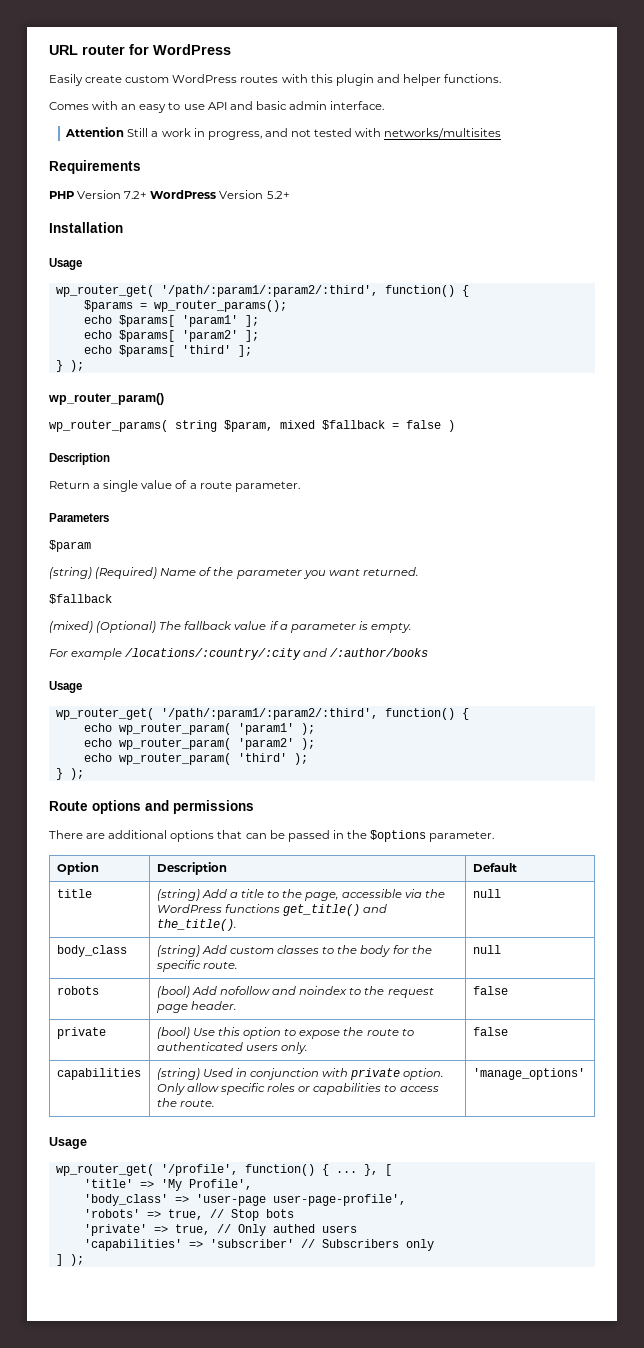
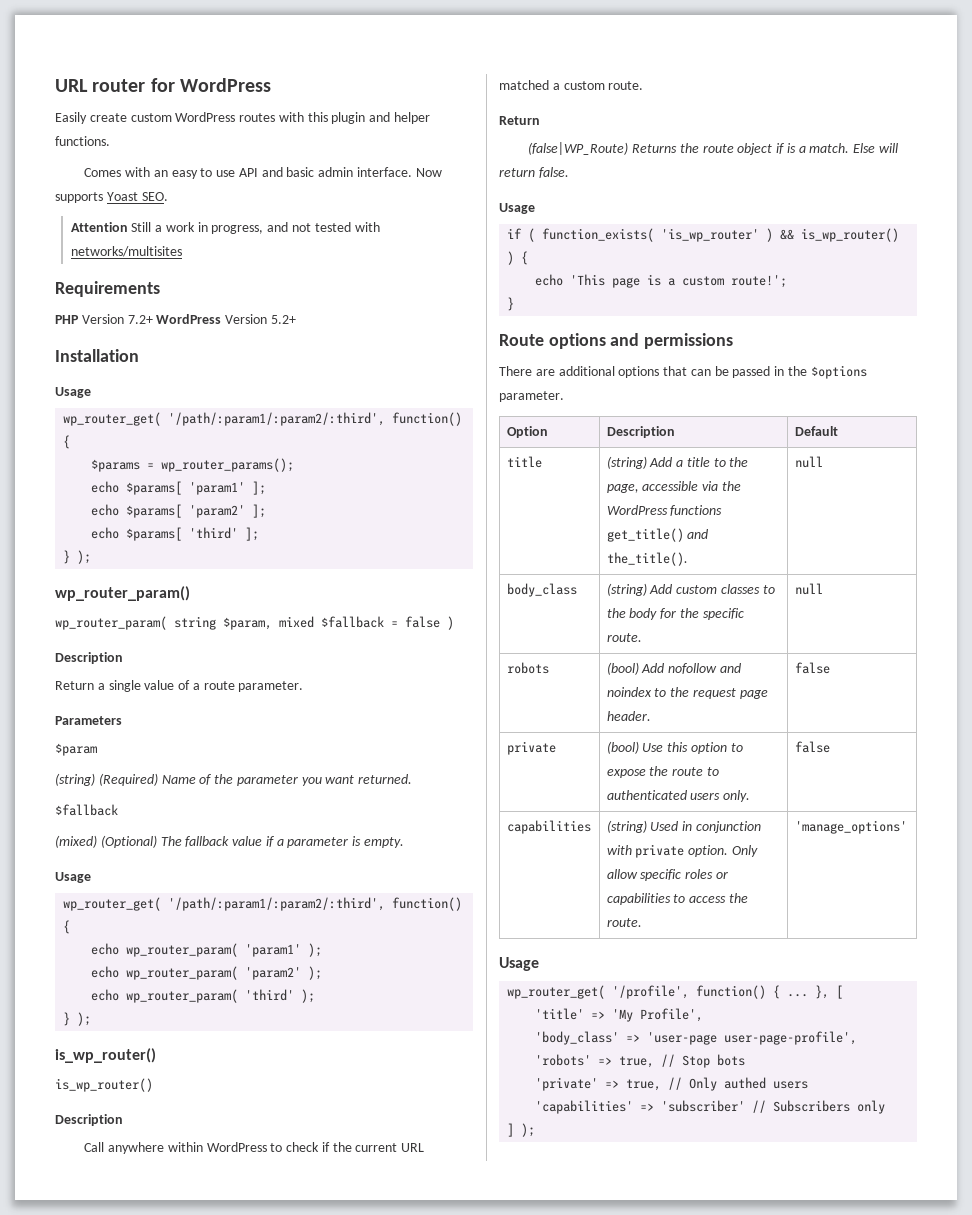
+ Now supports Yoast SEO.
- wp_router_params( string $param, mixed $fallback = false )
+ wp_router_param( string $param, mixed $fallback = false )
- For example /locations/:country/:city and /:author/books
  echo wp_router_param( 'third' );
  } );
+ is_wp_router()
+ is_wp_router()
+ Description
+ Call anywhere within WordPress to check if the current URL matched a custom route.
+ Return
+ (false|WP_Route) Returns the route object if is a match. Else will return false.
+ Usage
+ if ( function_exists( 'is_wp_router' ) && is_wp_router() ) {
+ echo 'This page is a custom route!';
+ }

